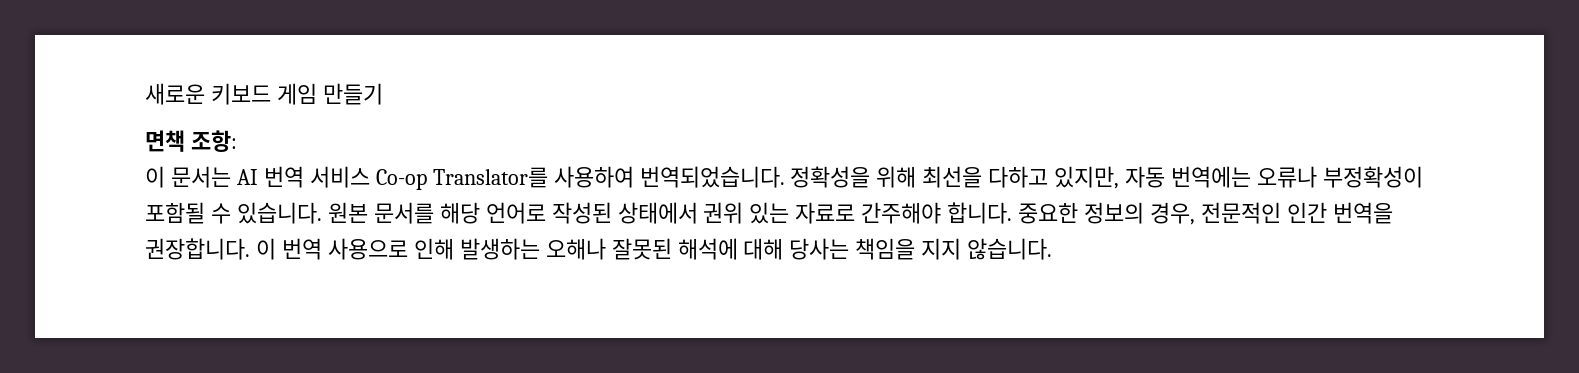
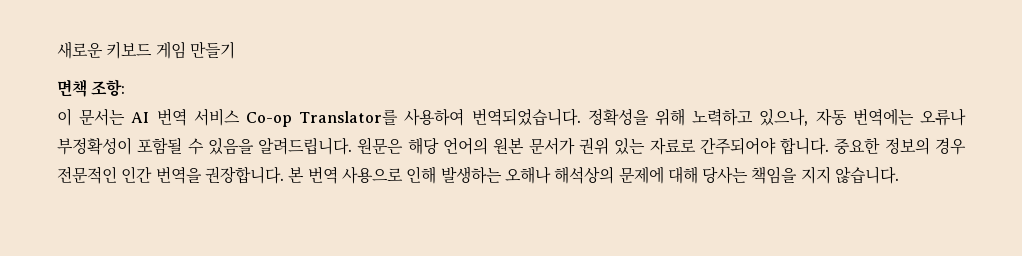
- 정확성을 위해 최선을 다하고 있지만, 자동 번역에는 오류나 부정확성이 포함될 수 있습니다. 원본 문서를 해당 언어로 작성된 상태에서 권위 있는 자료로 간주해야 합니다.
+ 정확성을 위해 노력하고 있으나, 자동 번역에는 오류나 부정확성이 포함될 수 있음을 알려드립니다. 원문은 해당 언어의 원본 문서가 권위 있는 자료로 간주되어야 합니다.
- 중요한 정보의 경우, 전문적인 인간 번역을 권장합니다.
+ 중요한 정보의 경우 전문적인 인간 번역을 권장합니다.
- 이 번역 사용으로 인해 발생하는 오해나 잘못된 해석에 대해 당사는 책임을 지지 않습니다.
+ 본 번역 사용으로 인해 발생하는 오해나 해석상의 문제에 대해 당사는 책임을 지지 않습니다.

